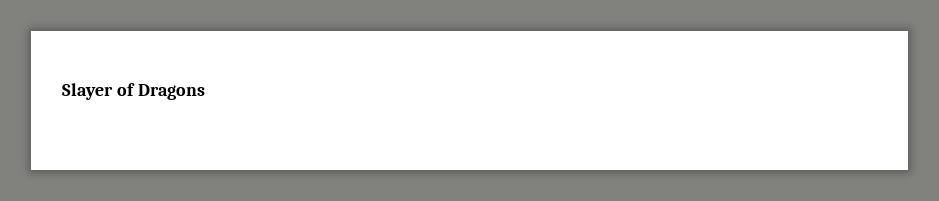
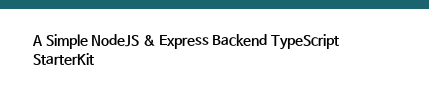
- Slayer of Dragons
+ A Simple NodeJS & Express Backend TypeScript StarterKit

